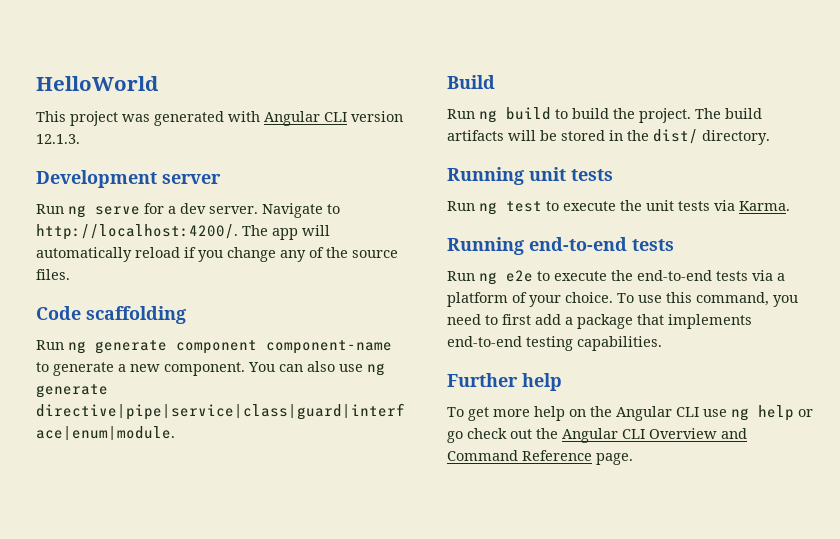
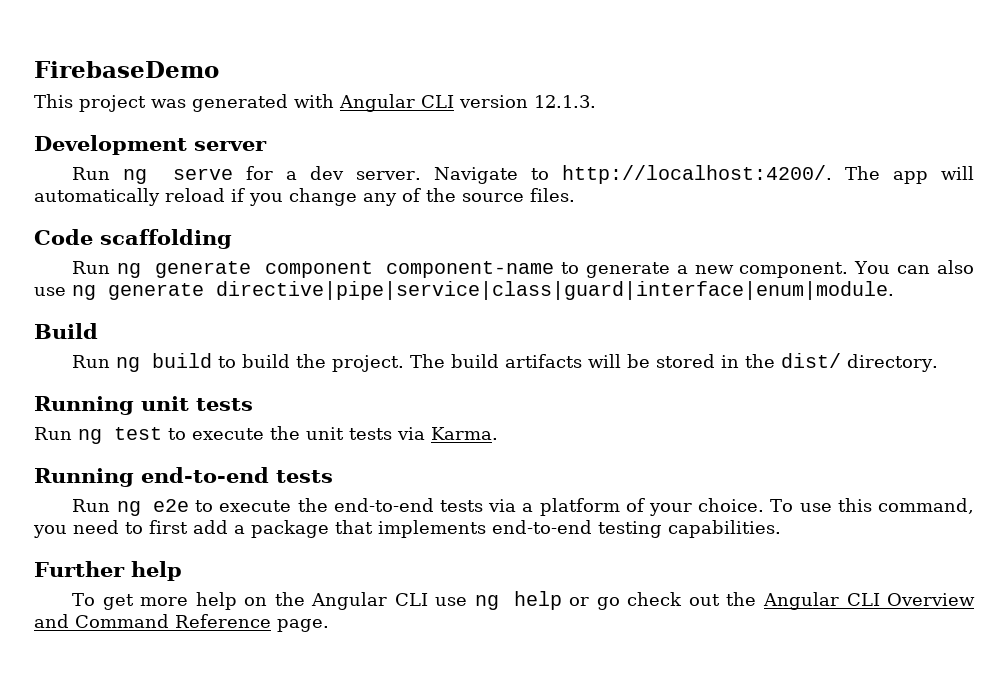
- HelloWorld
+ FirebaseDemo

